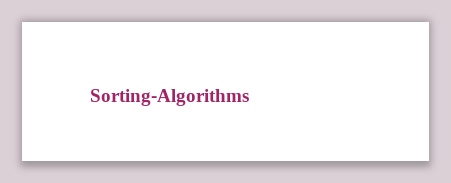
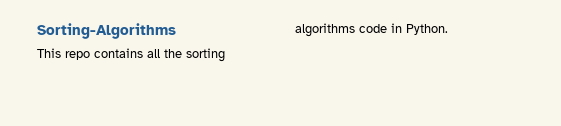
+ This repo contains all the sorting algorithms code in Python.

